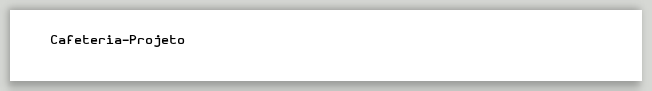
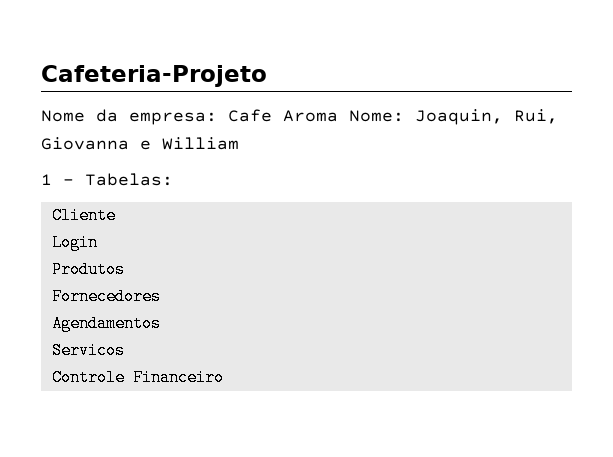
+ Nome da empresa: Cafe Aroma Nome: Joaquin, Rui, Giovanna e William
+ 1 - Tabelas:
+ Cliente
+ Login
+ Produtos
+ Fornecedores
+ Agendamentos
+ Servicos
+ Controle Financeiro

